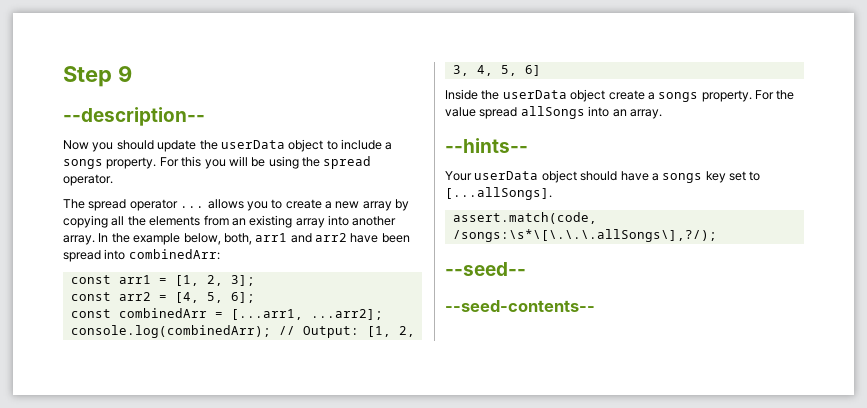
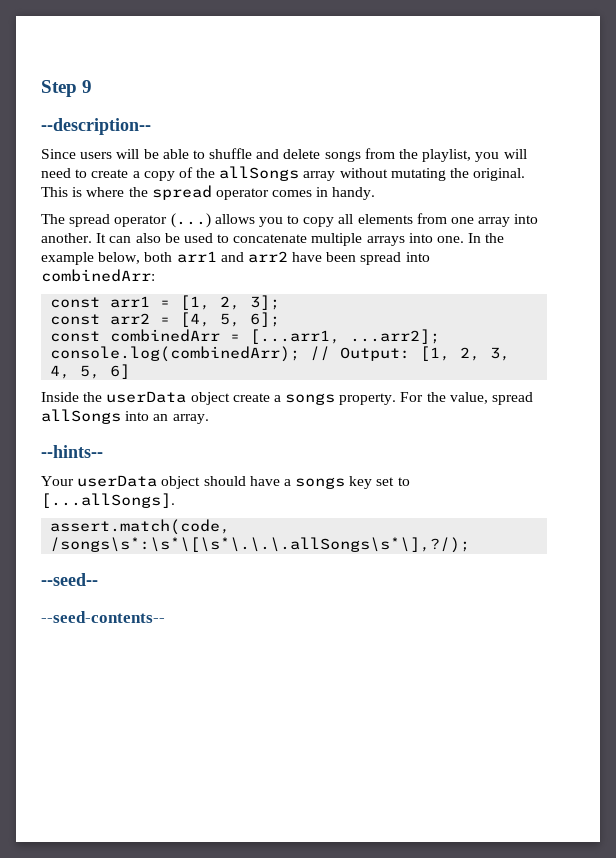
- Now you should update the userData object to include a songs property. For this you will be using the spread operator.
+ Since users will be able to shuffle and delete songs from the playlist, you will need to create a copy of the allSongs array without mutating the original. This is where the spread operator comes in handy.
- The spread operator ... allows you to create a new array by copying all the elements from an existing array into another array.
+ The spread operator (...) allows you to copy all elements from one array into another. It can also be used to concatenate multiple arrays into one.
- In the example below, both, arr1 and arr2 have been spread into combinedArr:
+ In the example below, both arr1 and arr2 have been spread into combinedArr:
- For the value spread allSongs into an array.
+ For the value, spread allSongs into an array.
- assert.match(code, /songs:\s*\[\.\.\.allSongs\],?/);
+ assert.match(code, /songs\s*:\s*\[\s*\.\.\.allSongs\s*\],?/);

